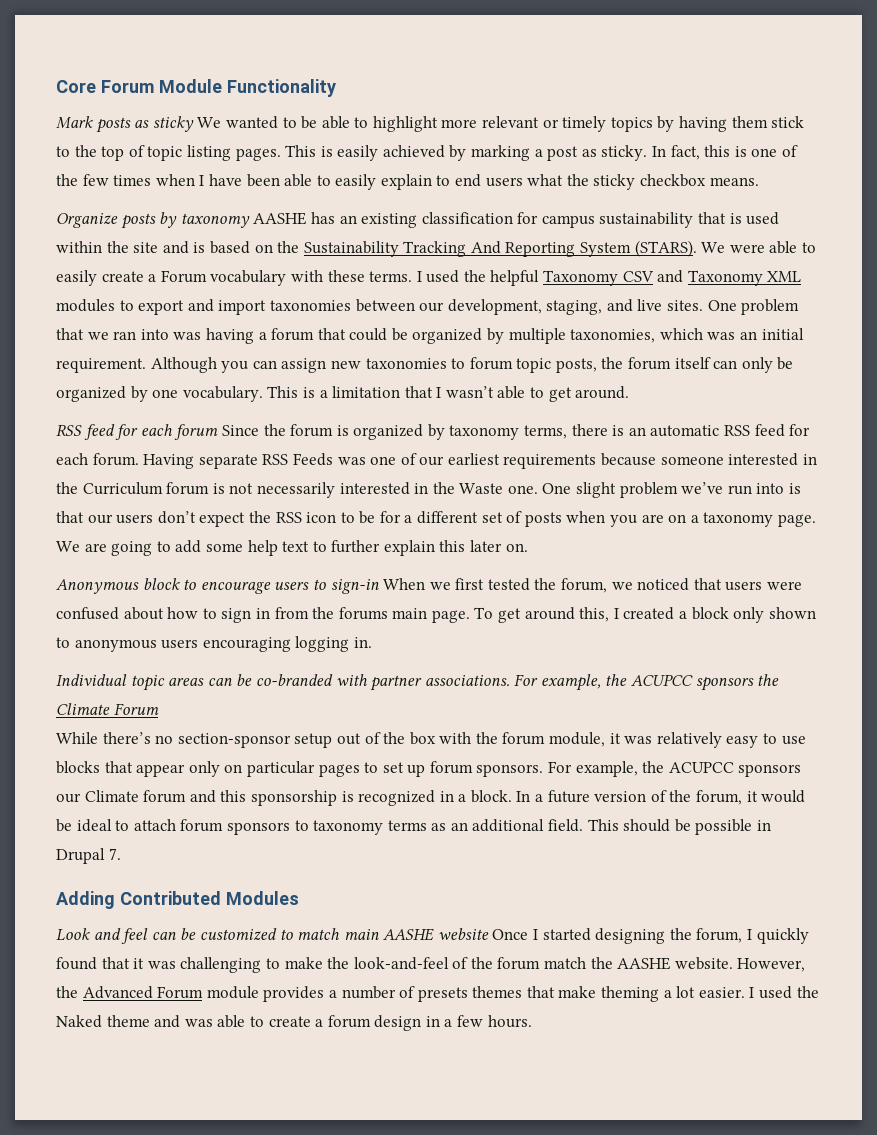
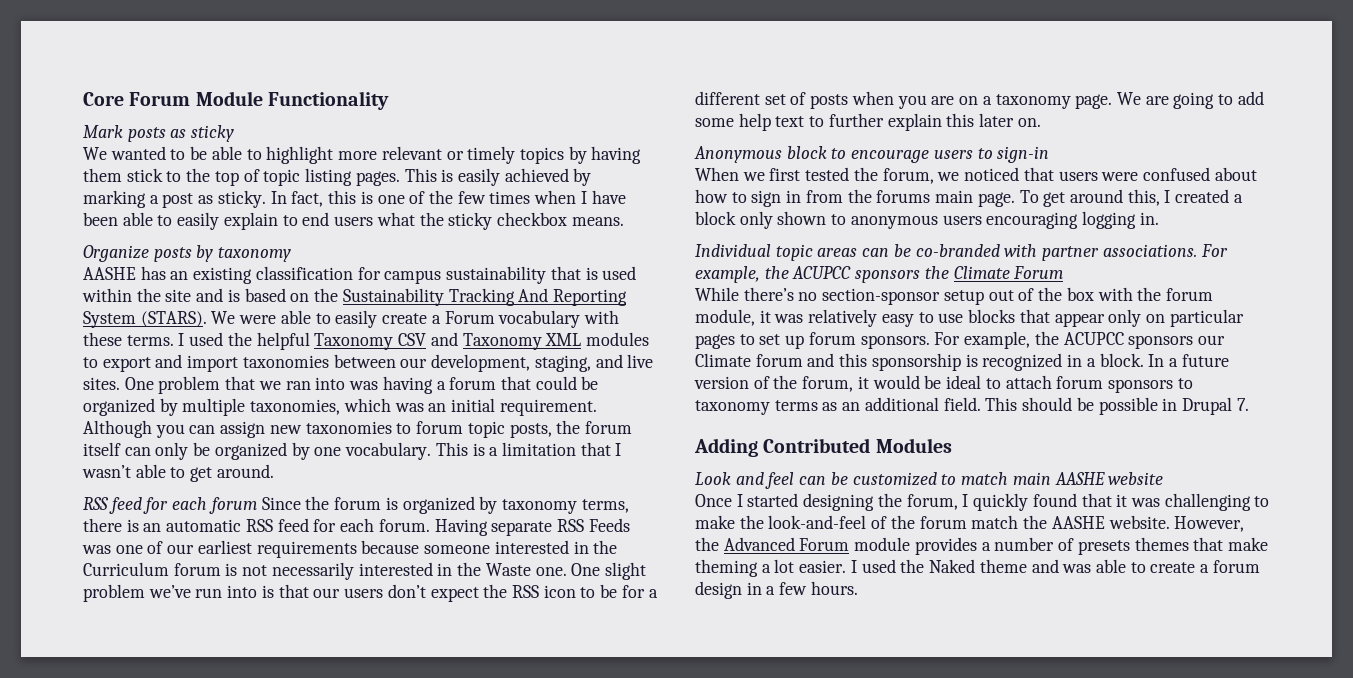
- Mark posts as sticky We wanted to be able to highlight more relevant or timely topics by having them stick to the top of topic listing pages.
+ Mark posts as sticky
+ We wanted to be able to highlight more relevant or timely topics by having them stick to the top of topic listing pages.
- Organize posts by taxonomy AASHE has an existing classification for campus sustainability that is used within the site and is based on the Sustainability Tracking And Reporting System (STARS).
+ Organize posts by taxonomy
+ AASHE has an existing classification for campus sustainability that is used within the site and is based on the Sustainability Tracking And Reporting System (STARS).
- Anonymous block to encourage users to sign-in When we first tested the forum, we noticed that users were confused about how to sign in from the forums main page.
+ Anonymous block to encourage users to sign-in
+ When we first tested the forum, we noticed that users were confused about how to sign in from the forums main page.
- Look and feel can be customized to match main AASHE website Once I started designing the forum, I quickly found that it was challenging to make the look-and-feel of the forum match the AASHE website.
+ Look and feel can be customized to match main AASHE website
+ Once I started designing the forum, I quickly found that it was challenging to make the look-and-feel of the forum match the AASHE website.

